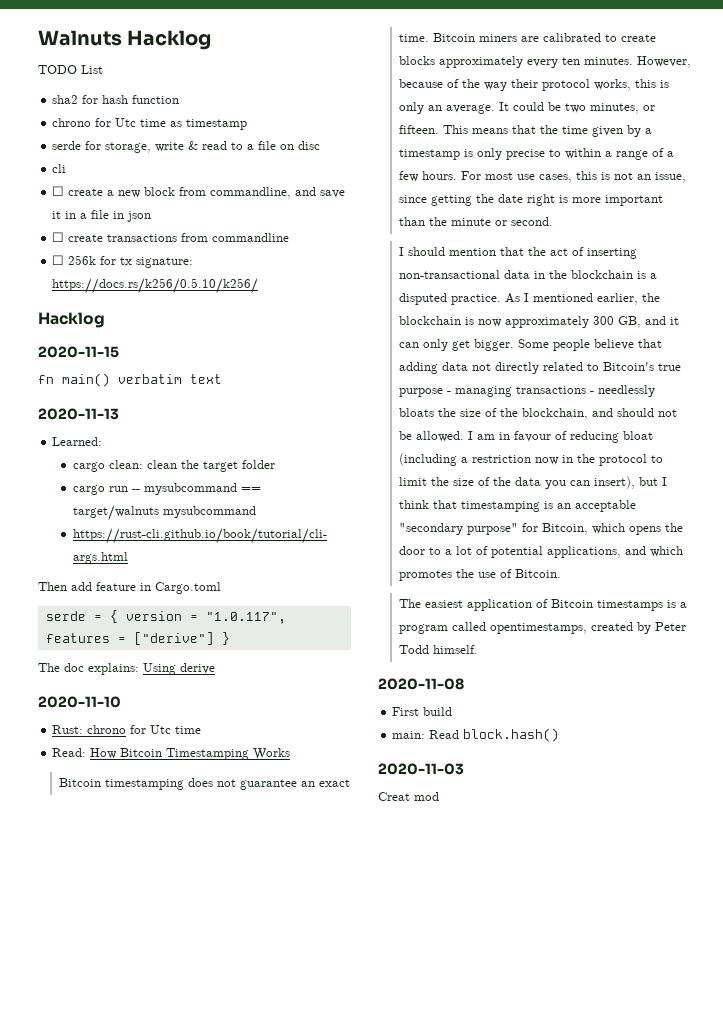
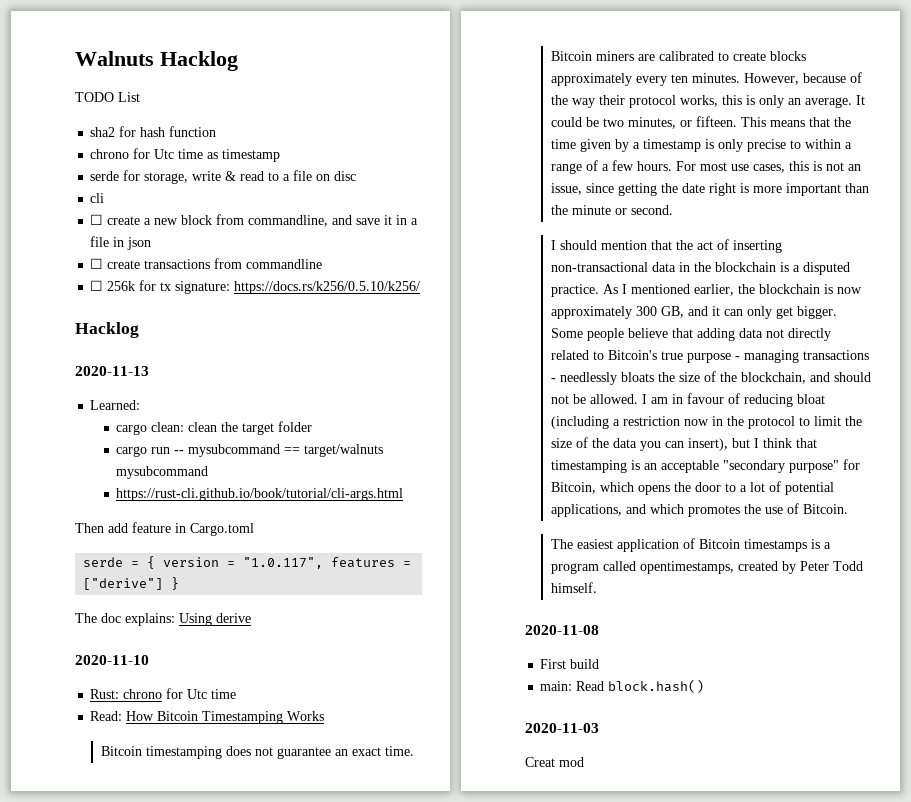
- 2020-11-15
- fn main() verbatim text

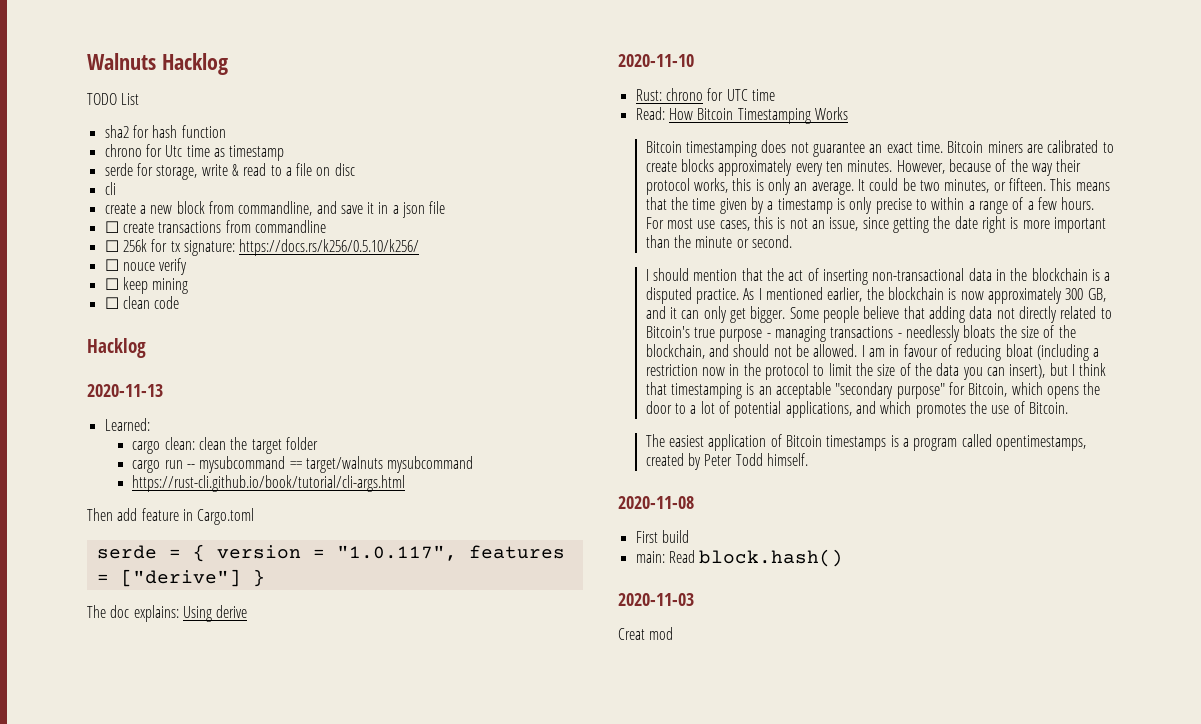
- ☐ create a new block from commandline, and save it in a file in json
+ create a new block from commandline, and save it in a json file
+ ☐ nouce verify
+ ☐ keep mining
+ ☐ clean code
- Rust: chrono for Utc time
+ Rust: chrono for UTC time

